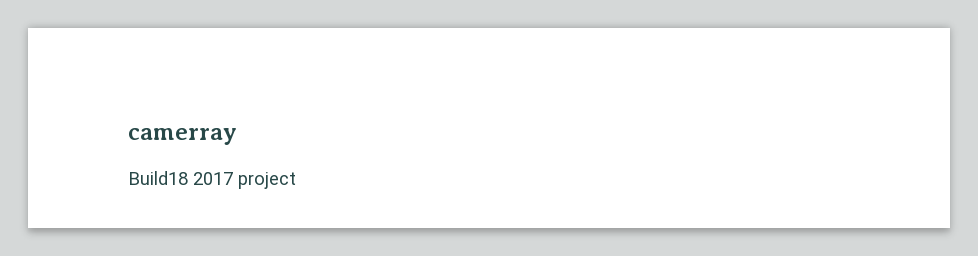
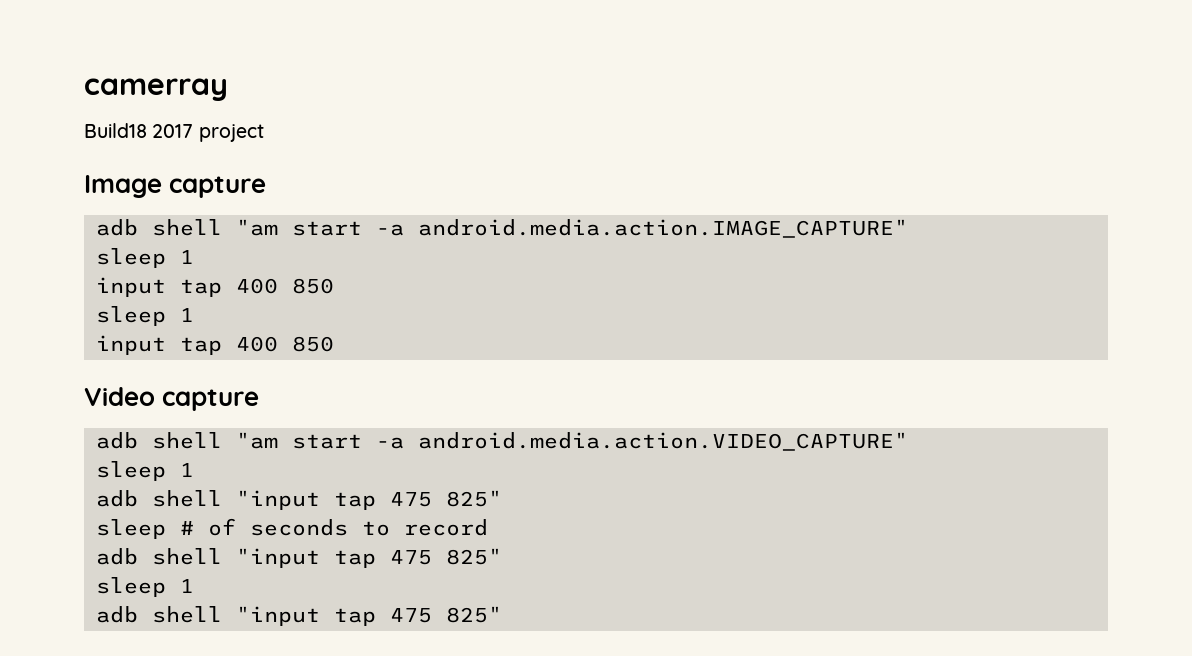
+ Image capture
+ adb shell "am start -a android.media.action.IMAGE_CAPTURE"
+ sleep 1
+ input tap 400 850
+ sleep 1
+ input tap 400 850
+ Video capture
+ adb shell "am start -a android.media.action.VIDEO_CAPTURE"
+ sleep 1
+ adb shell "input tap 475 825"
+ sleep # of seconds to record
+ adb shell "input tap 475 825"
+ sleep 1
+ adb shell "input tap 475 825"

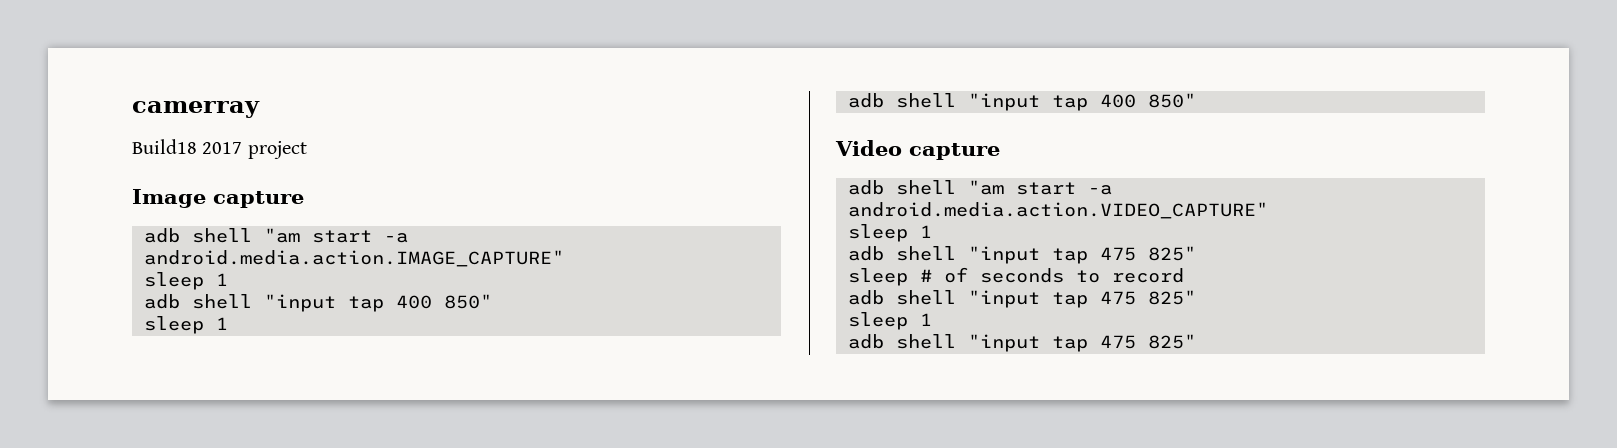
  adb shell "am start -a android.media.action.IMAGE_CAPTURE"
  sleep 1
- input tap 400 850
+ adb shell "input tap 400 850"
  sleep 1
- input tap 400 850
+ adb shell "input tap 400 850"

